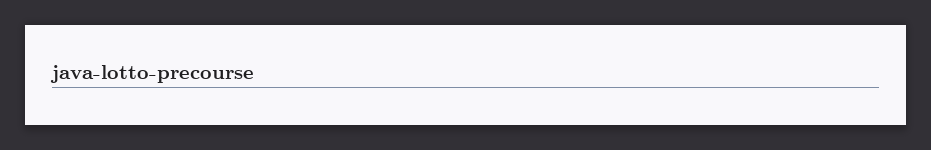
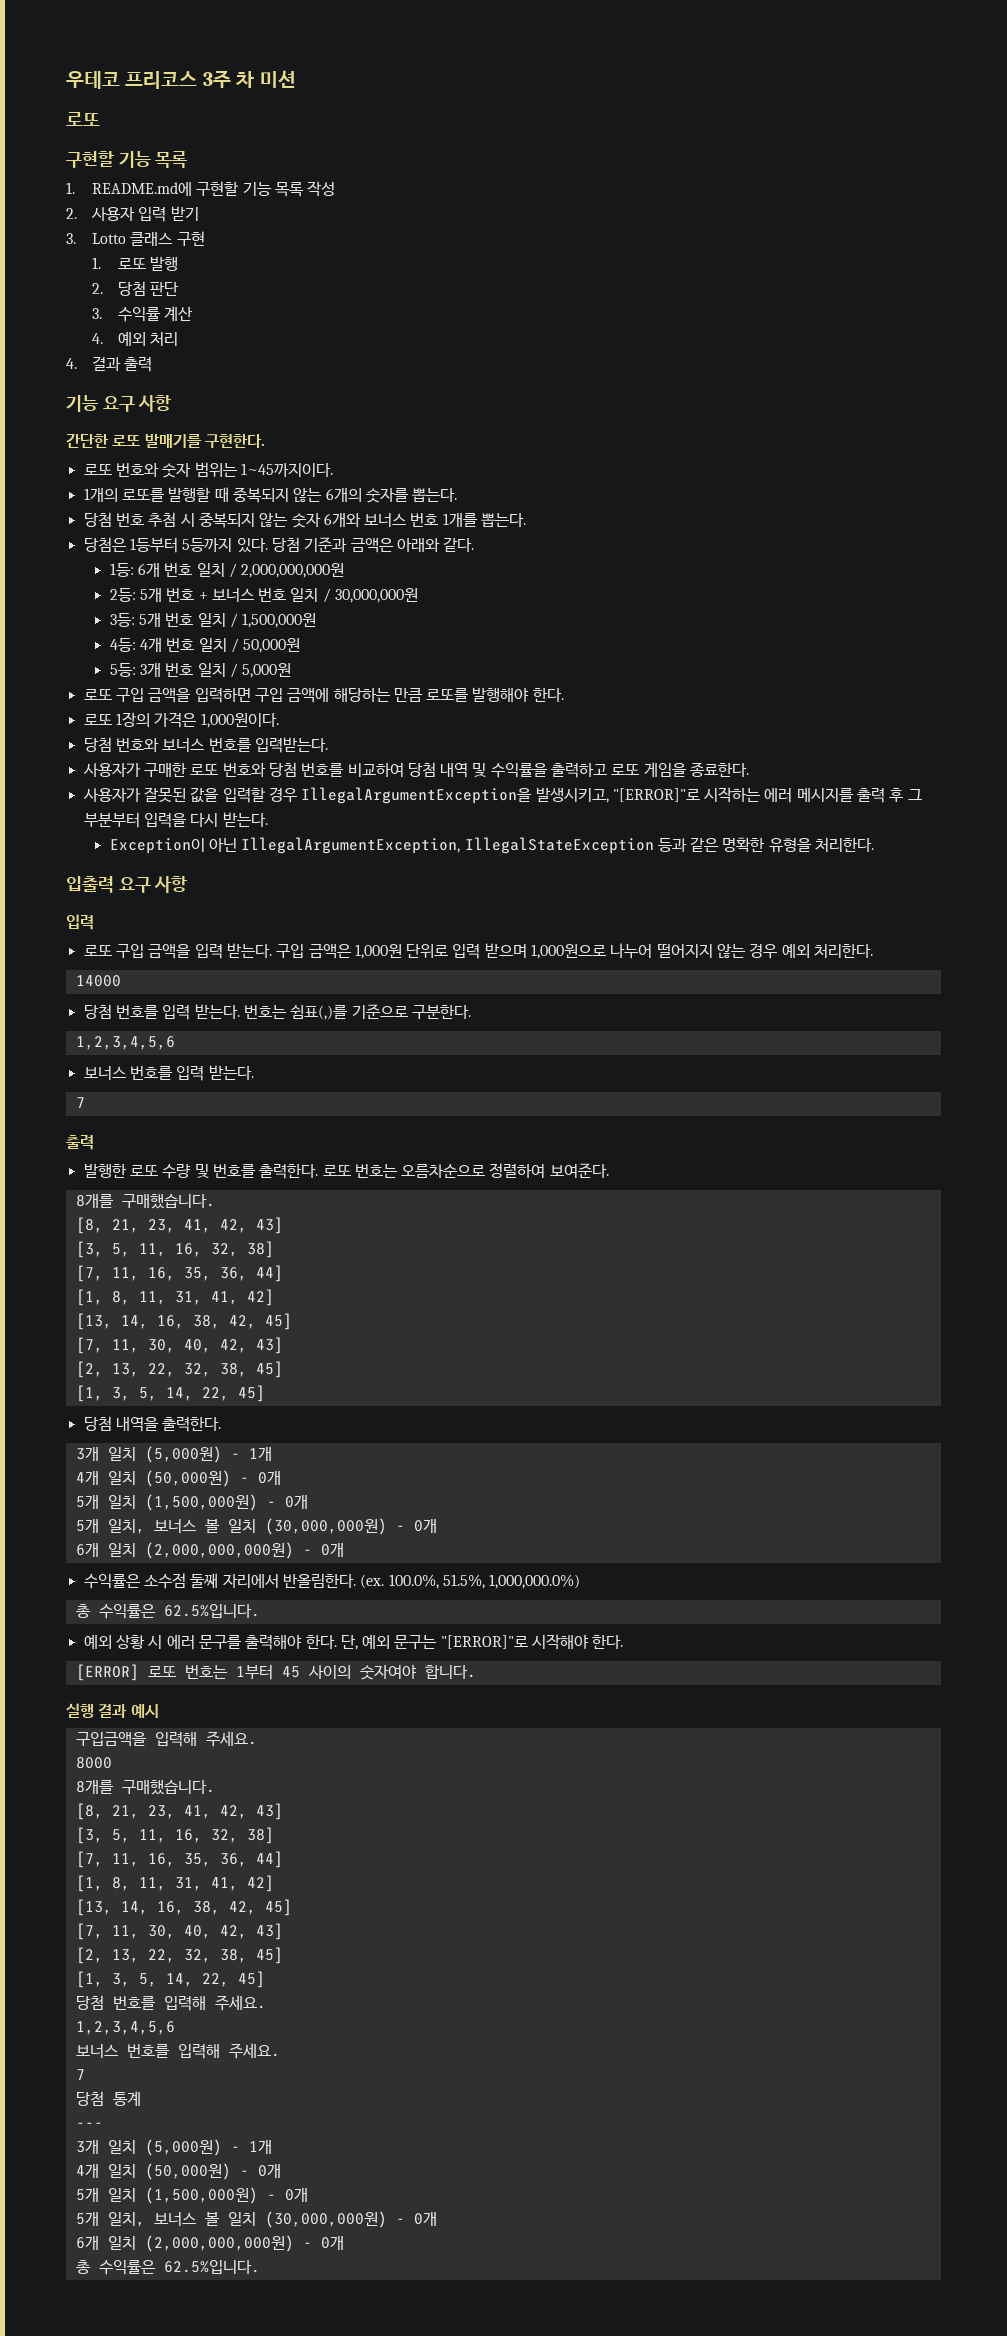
- java-lotto-precourse
+ 우테코 프리코스 3주 차 미션
+ 로또
+ 구현할 기능 목록
+ 1. README.md에 구현할 기능 목록 작성
+ 2. 사용자 입력 받기
+ 3. Lotto 클래스 구현
+ 1. 로또 발행
+ 2. 당첨 판단
+ 3. 수익률 계산
+ 4. 예외 처리
+ 4. 결과 출력
+ 기능 요구 사항
+ 간단한 로또 발매기를 구현한다.
+ 로또 번호와 숫자 범위는 1~45까지이다.
+ 1개의 로또를 발행할 때 중복되지 않는 6개의 숫자를 뽑는다.
+ 당첨 번호 추첨 시 중복되지 않는 숫자 6개와 보너스 번호 1개를 뽑는다.
+ 당첨은 1등부터 5등까지 있다. 당첨 기준과 금액은 아래와 같다.
+ 1등: 6개 번호 일치 / 2,000,000,000원
+ 2등: 5개 번호 + 보너스 번호 일치 / 30,000,000원
+ 3등: 5개 번호 일치 / 1,500,000원
+ 4등: 4개 번호 일치 / 50,000원
+ 5등: 3개 번호 일치 / 5,000원
+ 로또 구입 금액을 입력하면 구입 금액에 해당하는 만큼 로또를 발행해야 한다.
+ 로또 1장의 가격은 1,000원이다.
+ 당첨 번호와 보너스 번호를 입력받는다.
+ 사용자가 구매한 로또 번호와 당첨 번호를 비교하여 당첨 내역 및 수익률을 출력하고 로또 게임을 종료한다.
+ 사용자가 잘못된 값을 입력할 경우 IllegalArgumentException을 발생시키고, "[ERROR]"로 시작하는 에러 메시지를 출력 후 그 부분부터 입력을 다시 받는다.
+ Exception이 아닌 IllegalArgumentException, IllegalStateException 등과 같은 명확한 유형을 처리한다.
+ 입출력 요구 사항
+ 입력
+ 로또 구입 금액을 입력 받는다. 구입 금액은 1,000원 단위로 입력 받으며 1,000원으로 나누어 떨어지지 않는 경우 예외 처리한다.
+ 14000
+ 당첨 번호를 입력 받는다. 번호는 쉼표(,)를 기준으로 구분한다.
+ 1,2,3,4,5,6
+ 보너스 번호를 입력 받는다.
+ 7
+ 출력
+ 발행한 로또 수량 및 번호를 출력한다. 로또 번호는 오름차순으로 정렬하여 보여준다.
+ 8개를 구매했습니다.
+ [8, 21, 23, 41, 42, 43]
+ [3, 5, 11, 16, 32, 38]
+ [7, 11, 16, 35, 36, 44]
+ [1, 8, 11, 31, 41, 42]
+ [13, 14, 16, 38, 42, 45]
+ [7, 11, 30, 40, 42, 43]
+ [2, 13, 22, 32, 38, 45]
+ [1, 3, 5, 14, 22, 45]
+ 당첨 내역을 출력한다.
+ 3개 일치 (5,000원) - 1개
+ 4개 일치 (50,000원) - 0개
+ 5개 일치 (1,500,000원) - 0개
+ 5개 일치, 보너스 볼 일치 (30,000,000원) - 0개
+ 6개 일치 (2,000,000,000원) - 0개
+ 수익률은 소수점 둘째 자리에서 반올림한다. (ex. 100.0%, 51.5%, 1,000,000.0%)
+ 총 수익률은 62.5%입니다.
+ 예외 상황 시 에러 문구를 출력해야 한다. 단, 예외 문구는 "[ERROR]"로 시작해야 한다.
+ [ERROR] 로또 번호는 1부터 45 사이의 숫자여야 합니다.
+ 실행 결과 예시
+ 구입금액을 입력해 주세요.
+ 8000
+ 8개를 구매했습니다.
+ [8, 21, 23, 41, 42, 43]
+ [3, 5, 11, 16, 32, 38]
+ [7, 11, 16, 35, 36, 44]
+ [1, 8, 11, 31, 41, 42]
+ [13, 14, 16, 38, 42, 45]
+ [7, 11, 30, 40, 42, 43]
+ [2, 13, 22, 32, 38, 45]
+ [1, 3, 5, 14, 22, 45]
+ 당첨 번호를 입력해 주세요.
+ 1,2,3,4,5,6
+ 보너스 번호를 입력해 주세요.
+ 7
+ 당첨 통계
+ ---
+ 3개 일치 (5,000원) - 1개
+ 4개 일치 (50,000원) - 0개
+ 5개 일치 (1,500,000원) - 0개
+ 5개 일치, 보너스 볼 일치 (30,000,000원) - 0개
+ 6개 일치 (2,000,000,000원) - 0개
+ 총 수익률은 62.5%입니다.

